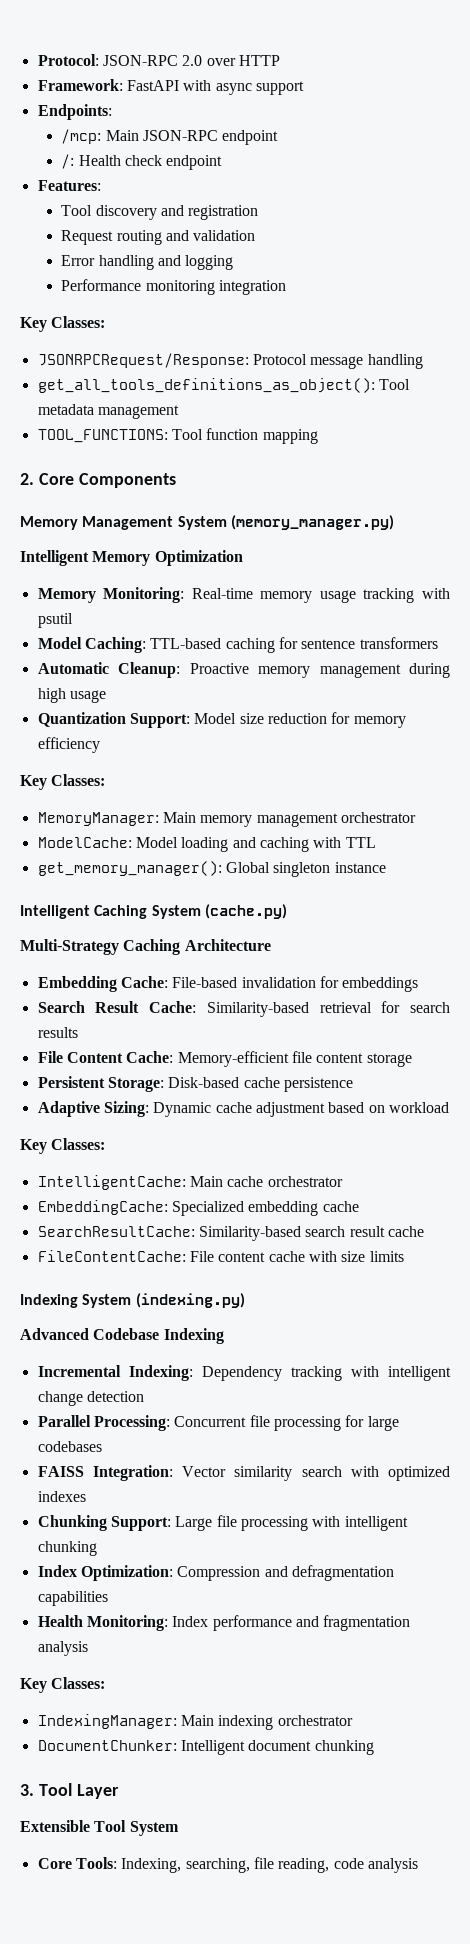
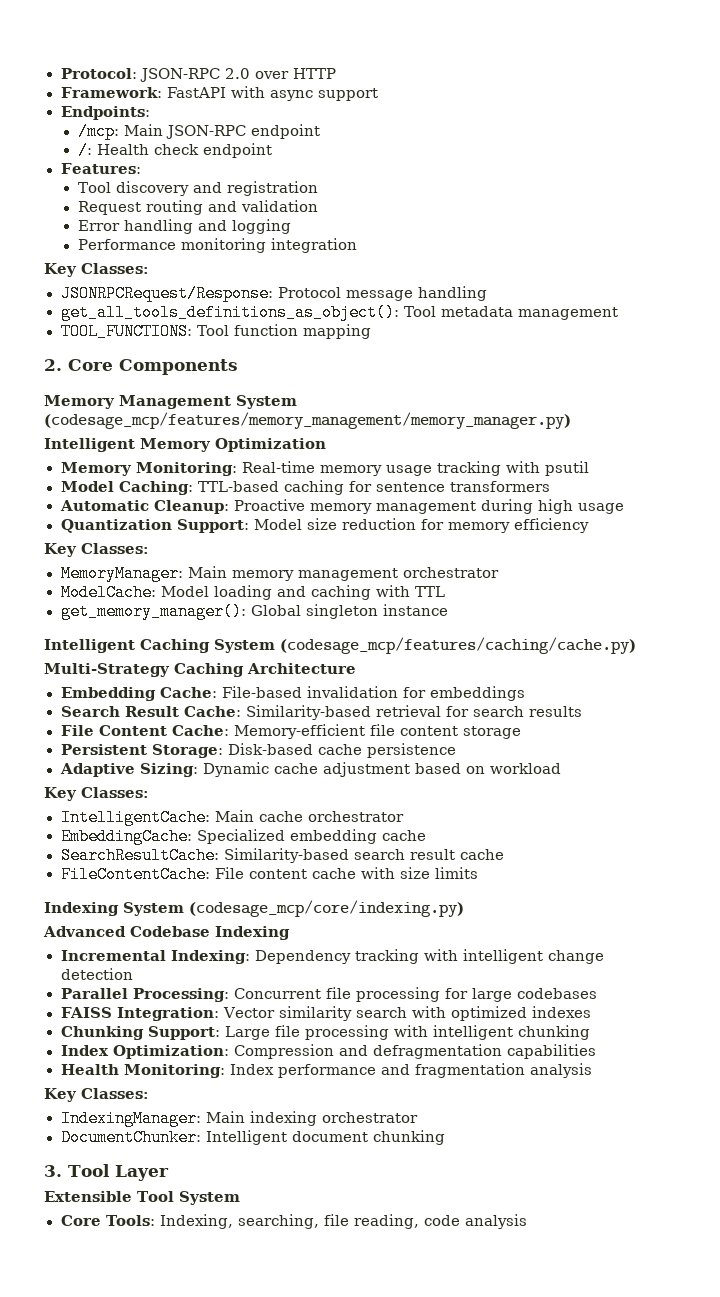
- Memory Management System (memory_manager.py)
+ Memory Management System (codesage_mcp/features/memory_management/memory_manager.py)
- Intelligent Caching System (cache.py)
+ Intelligent Caching System (codesage_mcp/features/caching/cache.py)
- Indexing System (indexing.py)
+ Indexing System (codesage_mcp/core/indexing.py)

